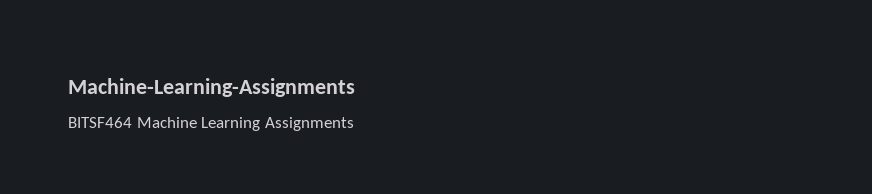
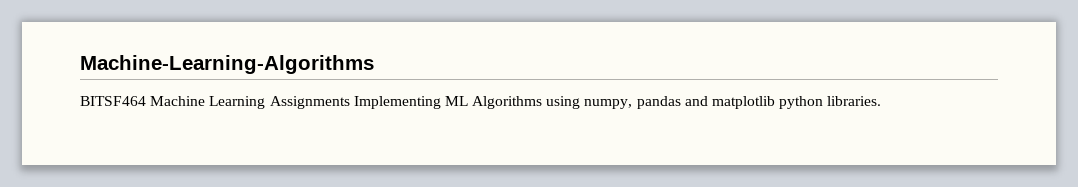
- Machine-Learning-Assignments
+ Machine-Learning-Algorithms
- BITSF464 Machine Learning Assignments
+ BITSF464 Machine Learning Assignments Implementing ML Algorithms using numpy, pandas and matplotlib python libraries.

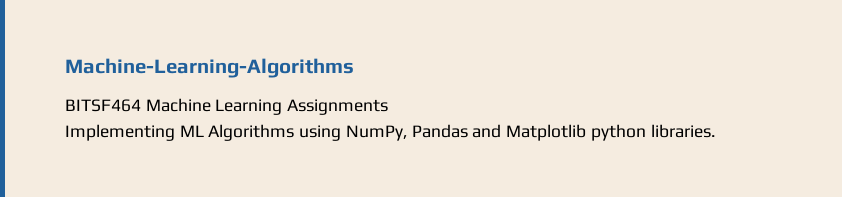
- BITSF464 Machine Learning Assignments Implementing ML Algorithms using numpy, pandas and matplotlib python libraries.
+ BITSF464 Machine Learning Assignments
+ Implementing ML Algorithms using NumPy, Pandas and Matplotlib python libraries.

